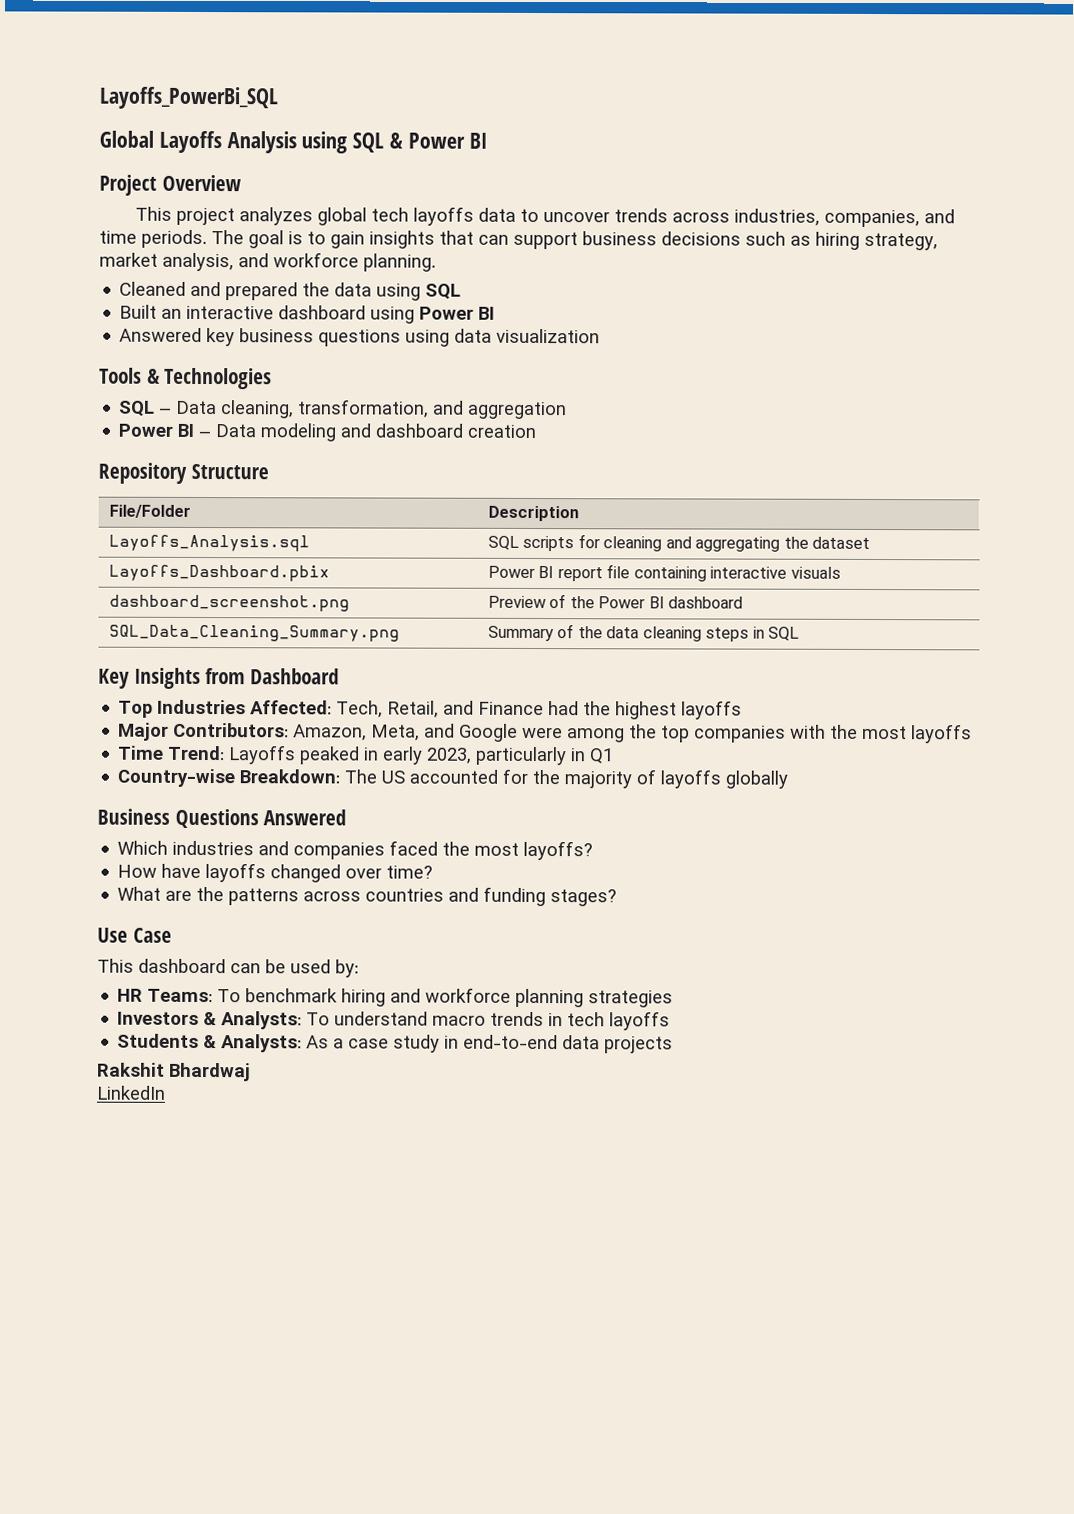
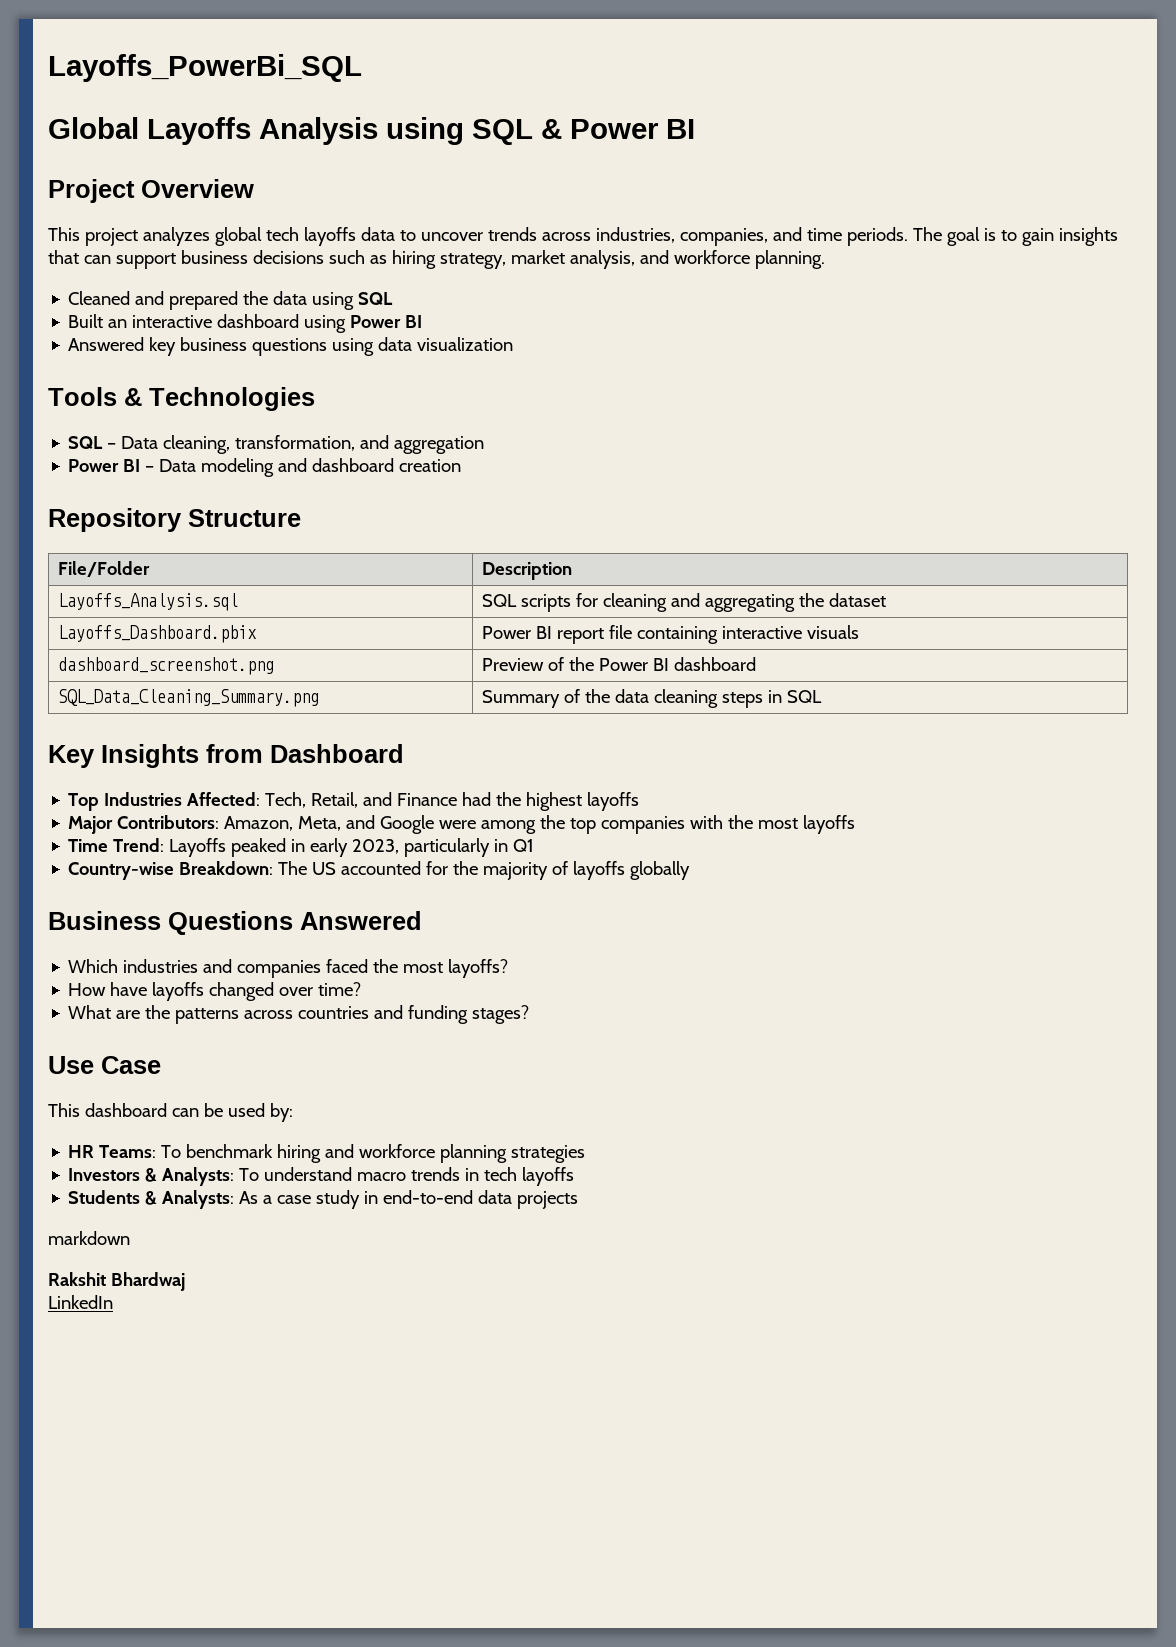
+ markdown

